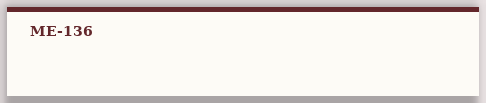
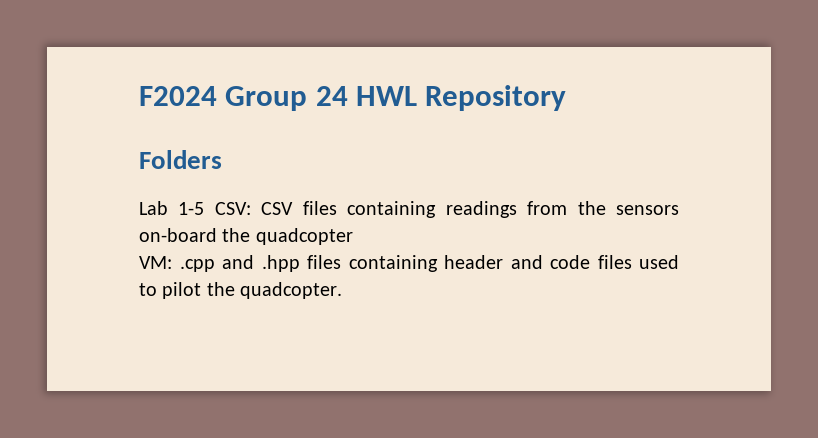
- ME-136
+ F2024 Group 24 HWL Repository
+ Folders
+ Lab 1-5 CSV: CSV files containing readings from the sensors on-board the quadcopter
+ VM: .cpp and .hpp files containing header and code files used to pilot the quadcopter.

